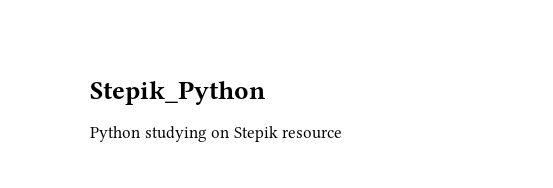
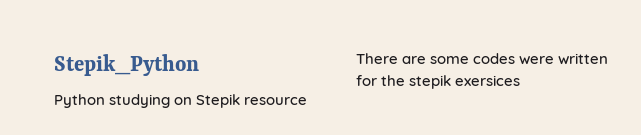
- Python studying on Stepik resource
+ Python studying on Stepik resource There are some codes were written for the stepik exersices

